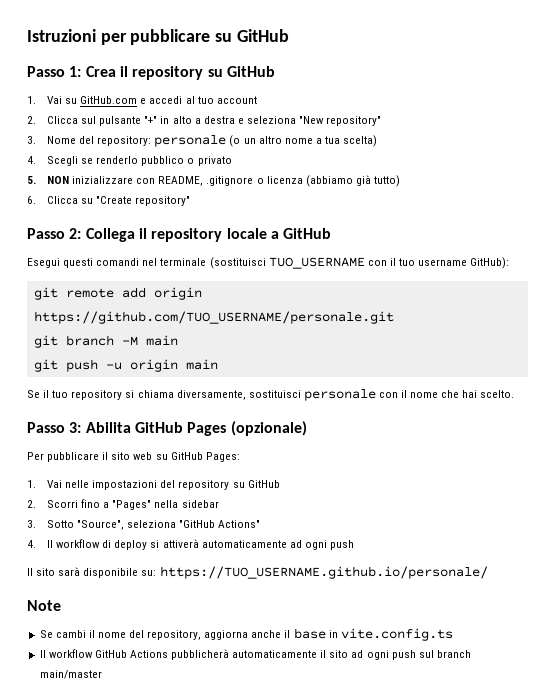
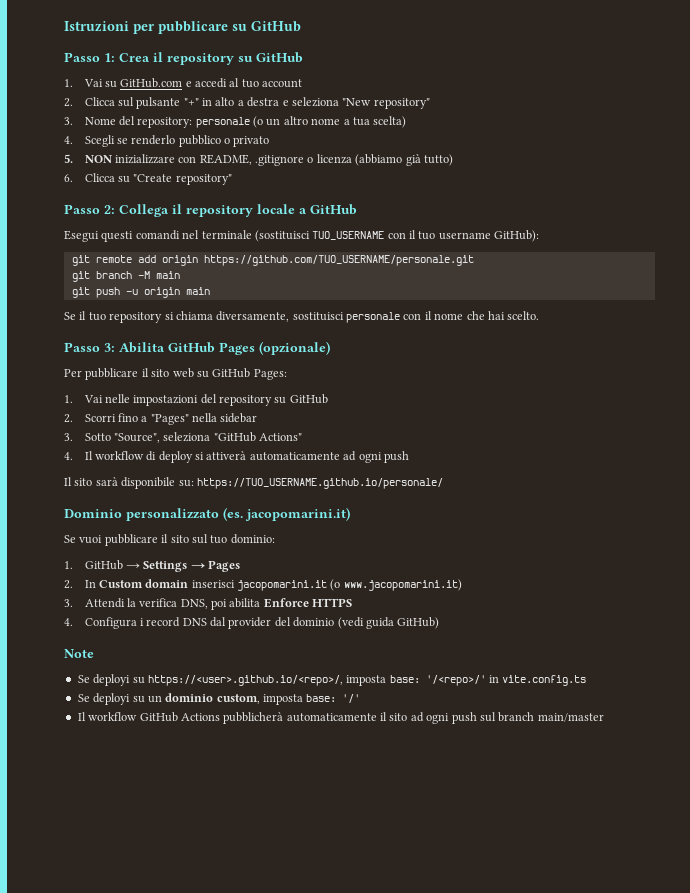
+ Dominio personalizzato (es. jacopomarini.it)
+ Se vuoi pubblicare il sito sul tuo dominio:
+ 1. GitHub → Settings → Pages
+ 2. In Custom domain inserisci jacopomarini.it (o www.jacopomarini.it)
+ 3. Attendi la verifica DNS, poi abilita Enforce HTTPS
+ 4. Configura i record DNS dal provider del dominio (vedi guida GitHub)
  Note
- Se cambi il nome del repository, aggiorna anche il base in vite.config.ts
+ Se deployi su https://<user>.github.io/<repo>/, imposta base: '/<repo>/' in vite.config.ts
+ Se deployi su un dominio custom, imposta base: '/'

